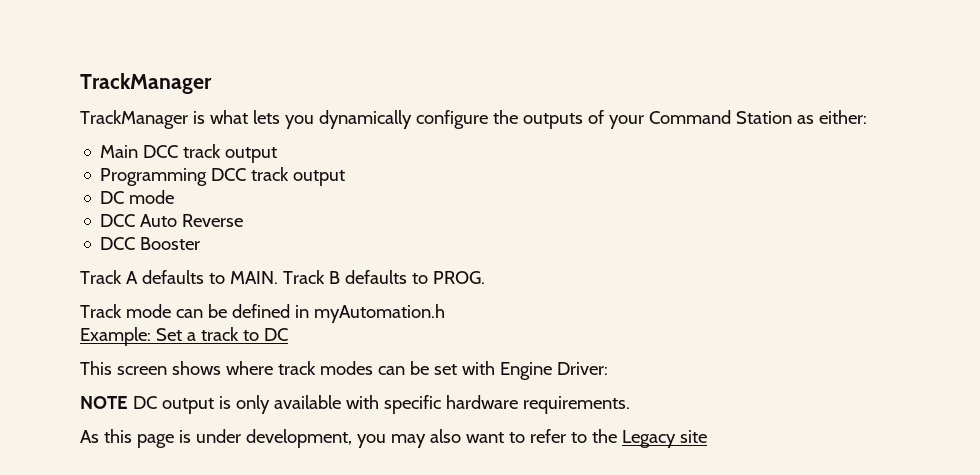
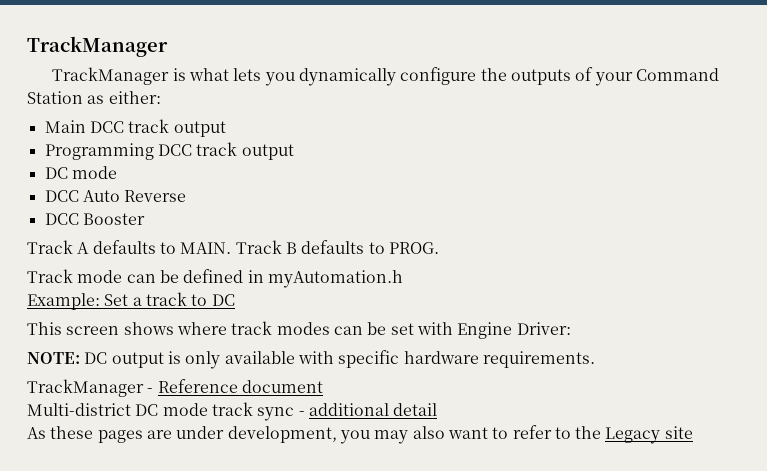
- NOTE DC output is only available with specific hardware requirements.
+ NOTE: DC output is only available with specific hardware requirements.
- As this page is under development, you may also want to refer to the Legacy site
+ TrackManager - Reference document
+ Multi-district DC mode track sync - additional detail
+ As these pages are under development, you may also want to refer to the Legacy site

